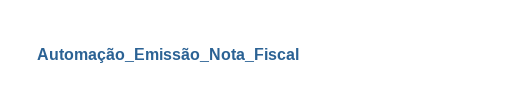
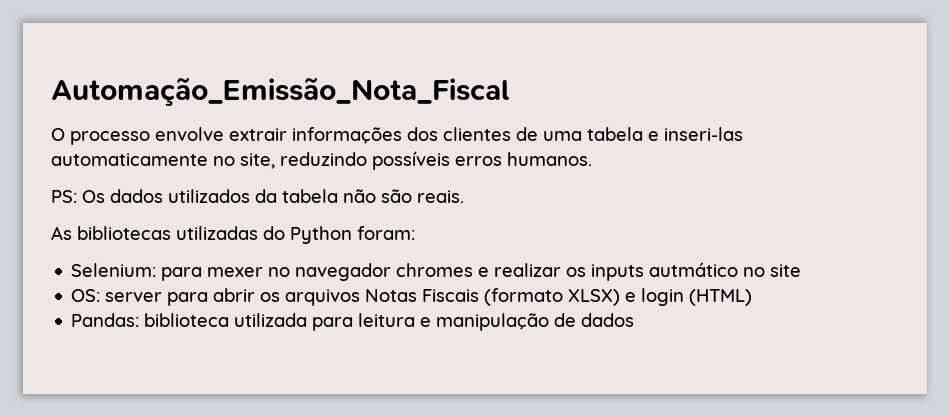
+ O processo envolve extrair informações dos clientes de uma tabela e inseri-las automaticamente no site, reduzindo possíveis erros humanos.
+ PS: Os dados utilizados da tabela não são reais.
+ As bibliotecas utilizadas do Python foram:
+ Selenium: para mexer no navegador chromes e realizar os inputs autmático no site
+ OS: server para abrir os arquivos Notas Fiscais (formato XLSX) e login (HTML)
+ Pandas: biblioteca utilizada para leitura e manipulação de dados

